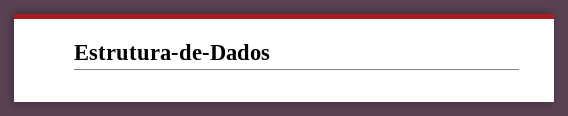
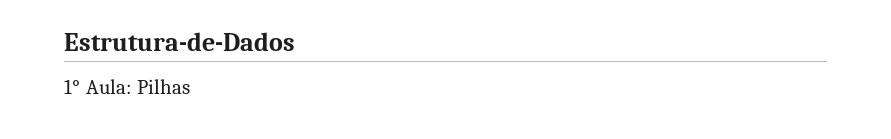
+ 1° Aula: Pilhas

